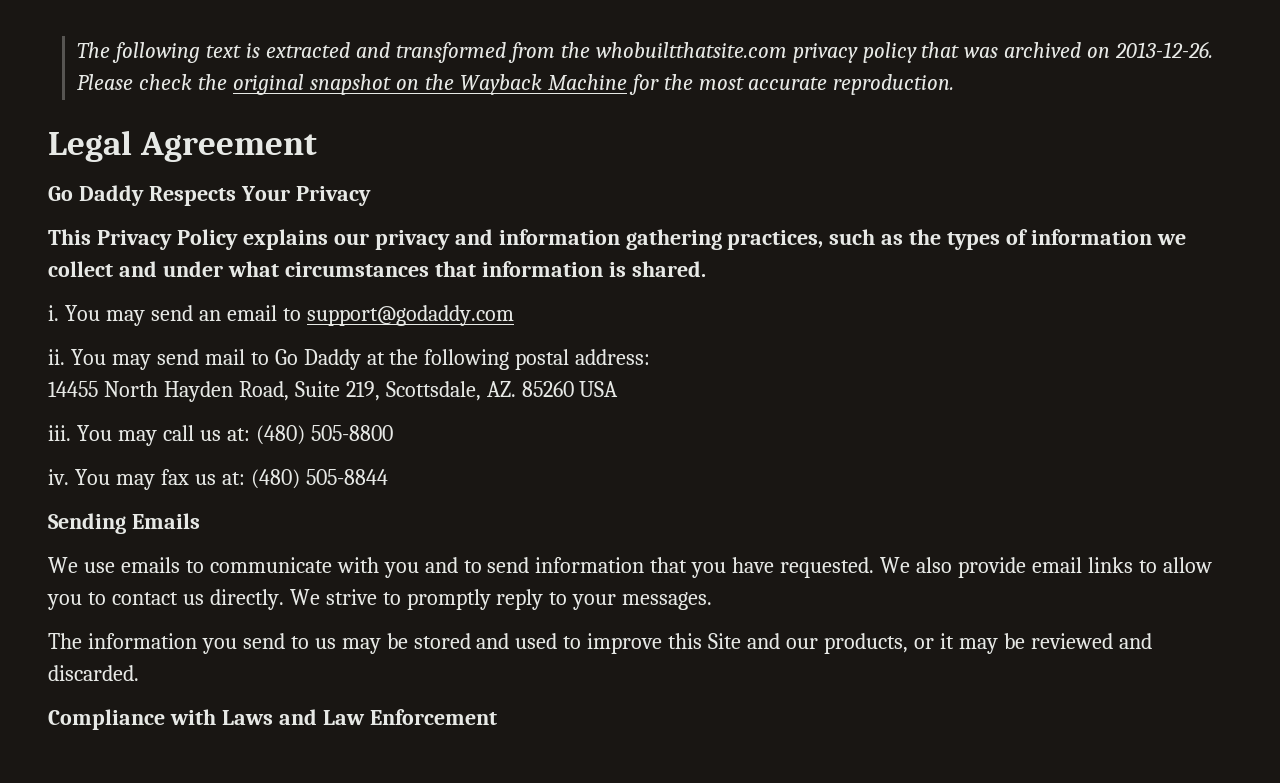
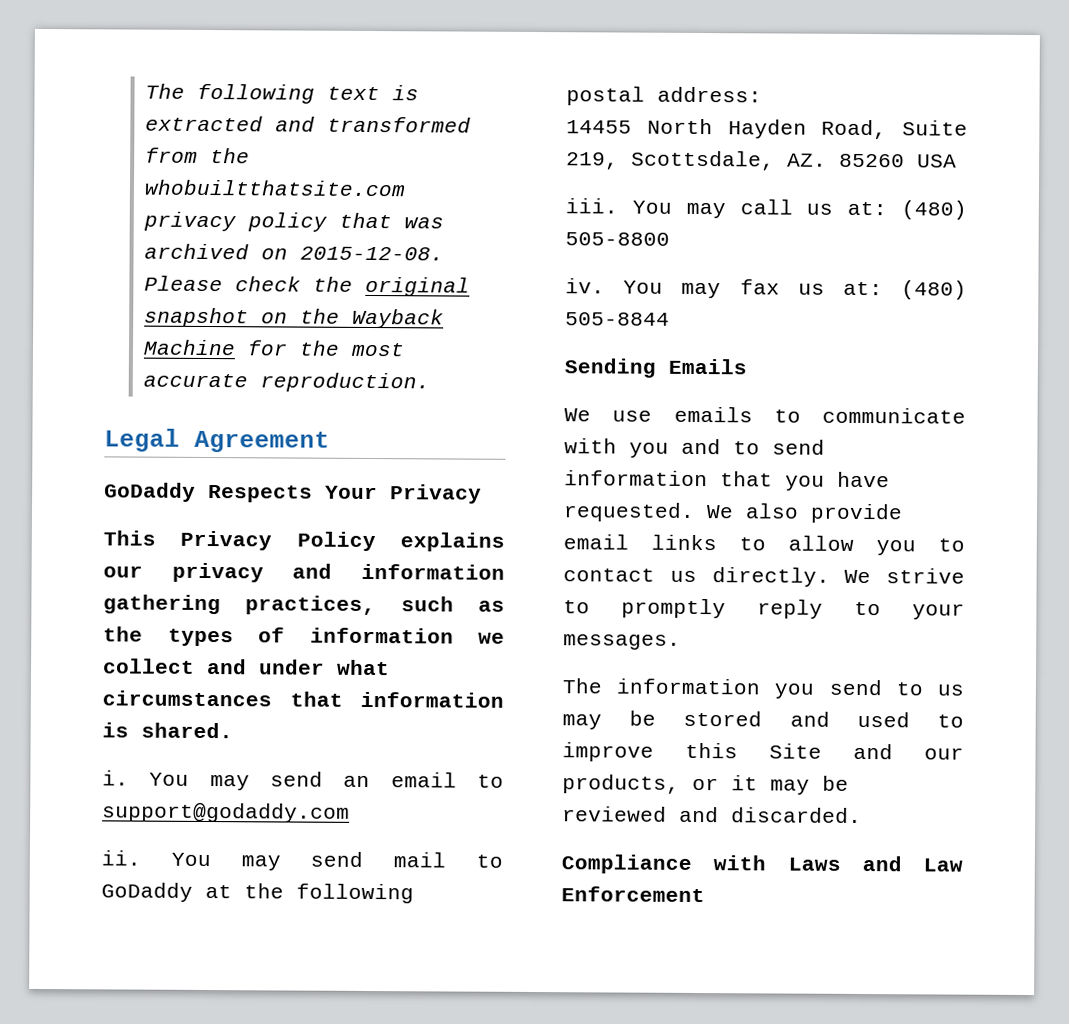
- The following text is extracted and transformed from the whobuiltthatsite.com privacy policy that was archived on 2013-12-26.
+ The following text is extracted and transformed from the whobuiltthatsite.com privacy policy that was archived on 2015-12-08.
- Go Daddy Respects Your Privacy
+ GoDaddy Respects Your Privacy
- You may send mail to Go Daddy at the following postal address:
+ You may send mail to GoDaddy at the following postal address:

